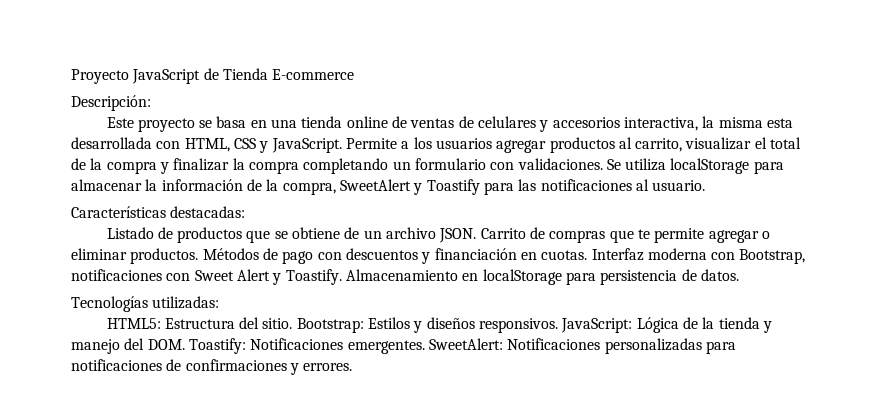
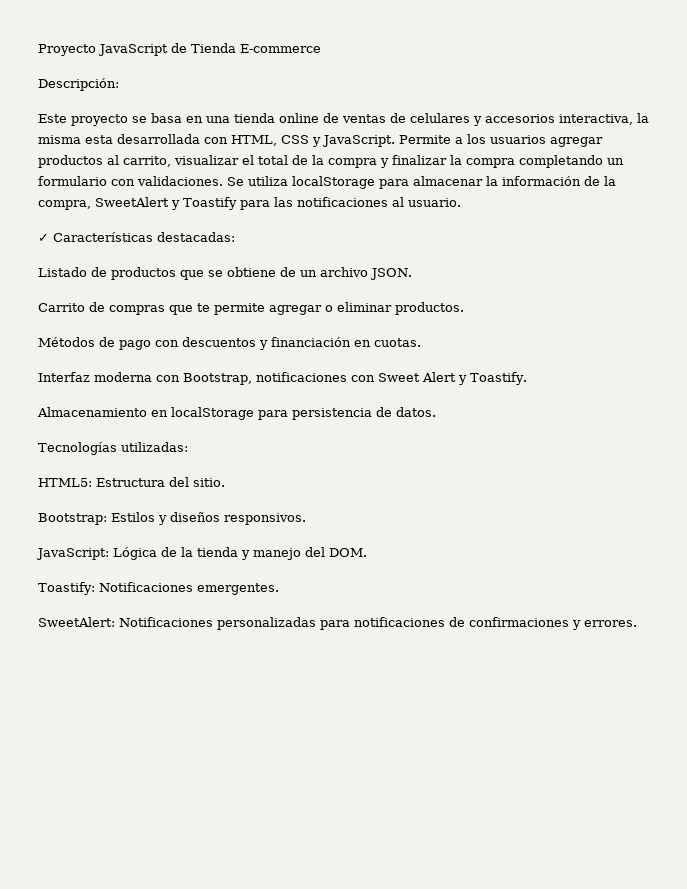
- Características destacadas:
+ ✓ Características destacadas:
- Listado de productos que se obtiene de un archivo JSON. Carrito de compras que te permite agregar o eliminar productos. Métodos de pago con descuentos y financiación en cuotas. Interfaz moderna con Bootstrap, notificaciones con Sweet Alert y Toastify. Almacenamiento en localStorage para persistencia de datos.
+ Listado de productos que se obtiene de un archivo JSON.
+ Carrito de compras que te permite agregar o eliminar productos.
+ Métodos de pago con descuentos y financiación en cuotas.
+ Interfaz moderna con Bootstrap, notificaciones con Sweet Alert y Toastify.
+ Almacenamiento en localStorage para persistencia de datos.
- HTML5: Estructura del sitio. Bootstrap: Estilos y diseños responsivos. JavaScript: Lógica de la tienda y manejo del DOM. Toastify: Notificaciones emergentes. SweetAlert: Notificaciones personalizadas para notificaciones de confirmaciones y errores.
+ HTML5: Estructura del sitio.
+ Bootstrap: Estilos y diseños responsivos.
+ JavaScript: Lógica de la tienda y manejo del DOM.
+ Toastify: Notificaciones emergentes.
+ SweetAlert: Notificaciones personalizadas para notificaciones de confirmaciones y errores.

